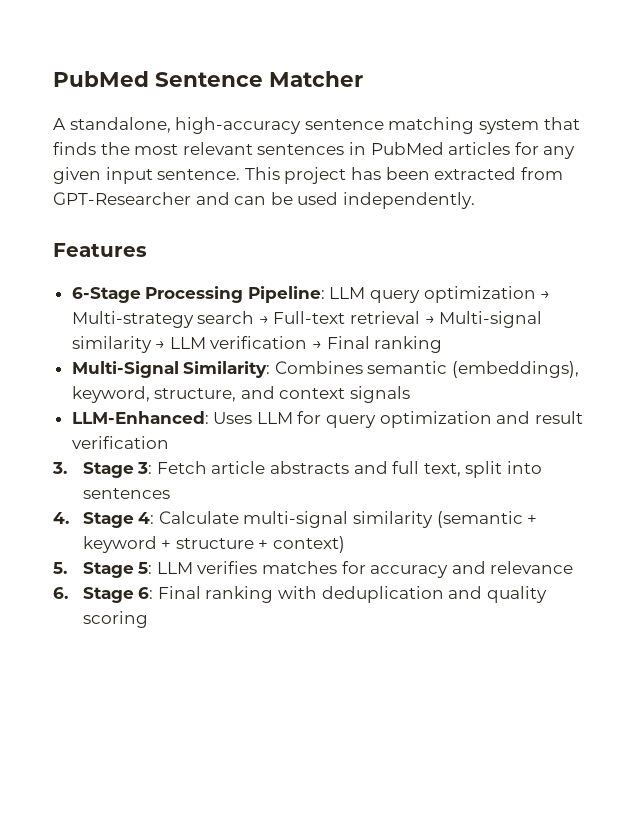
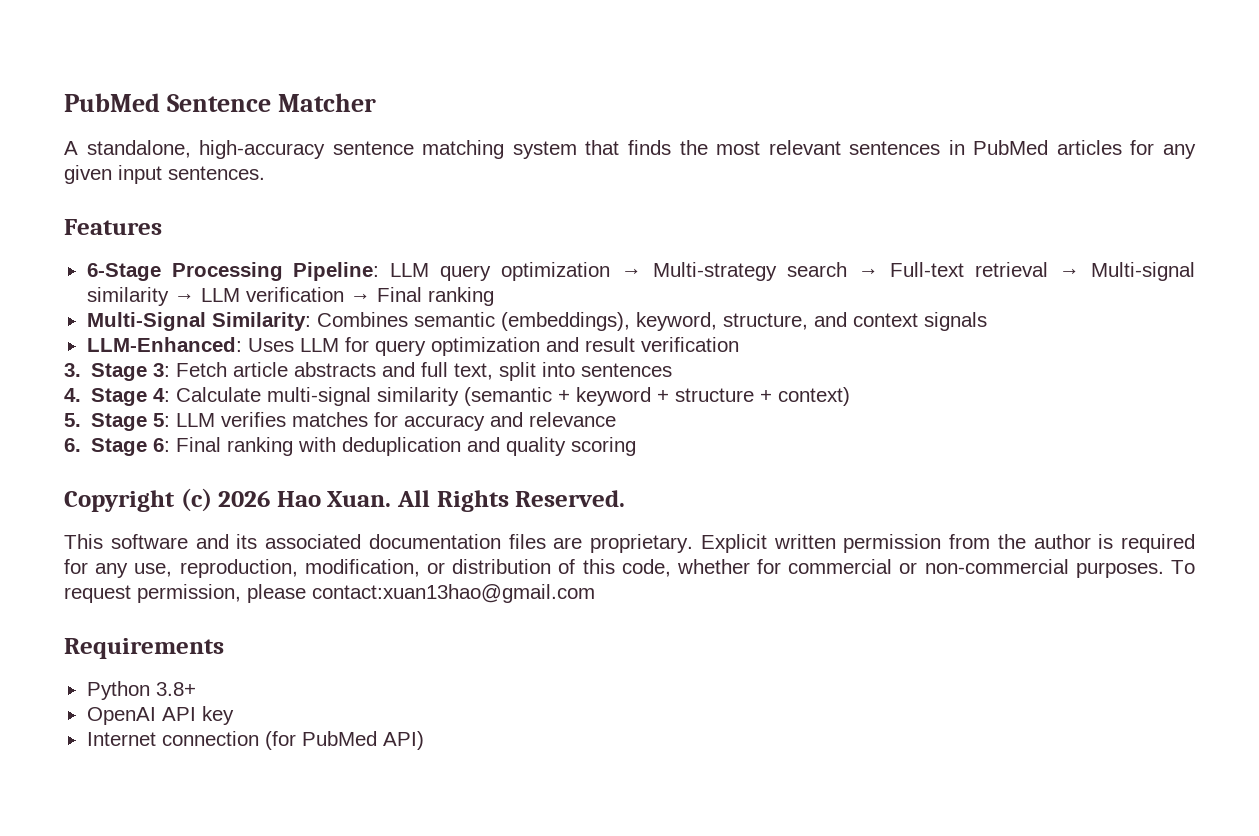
- A standalone, high-accuracy sentence matching system that finds the most relevant sentences in PubMed articles for any given input sentence. This project has been extracted from GPT-Researcher and can be used independently.
+ A standalone, high-accuracy sentence matching system that finds the most relevant sentences in PubMed articles for any given input sentences.
+ Copyright (c) 2026 Hao Xuan. All Rights Reserved.
+ This software and its associated documentation files are proprietary. Explicit written permission from the author is required for any use, reproduction, modification, or distribution of this code, whether for commercial or non-commercial purposes. To request permission, please contact:xuan13hao@gmail.com
+ Requirements
+ Python 3.8+
+ OpenAI API key
+ Internet connection (for PubMed API)

